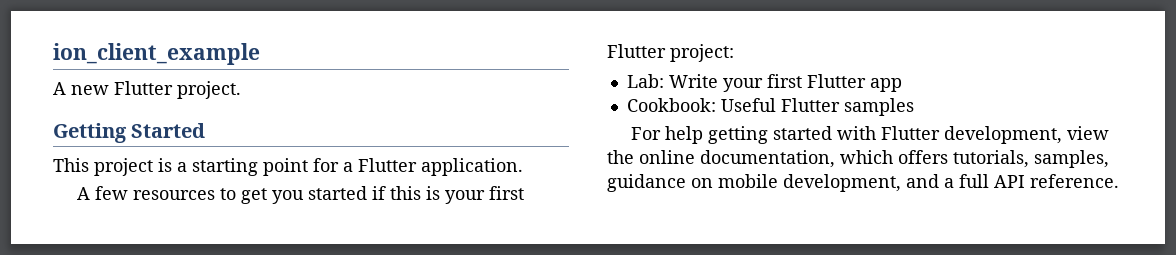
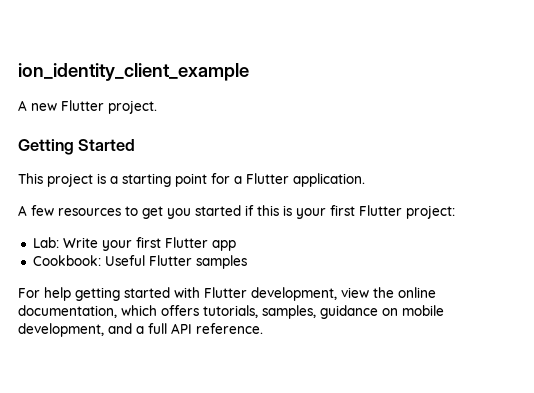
- ion_client_example
+ ion_identity_client_example

